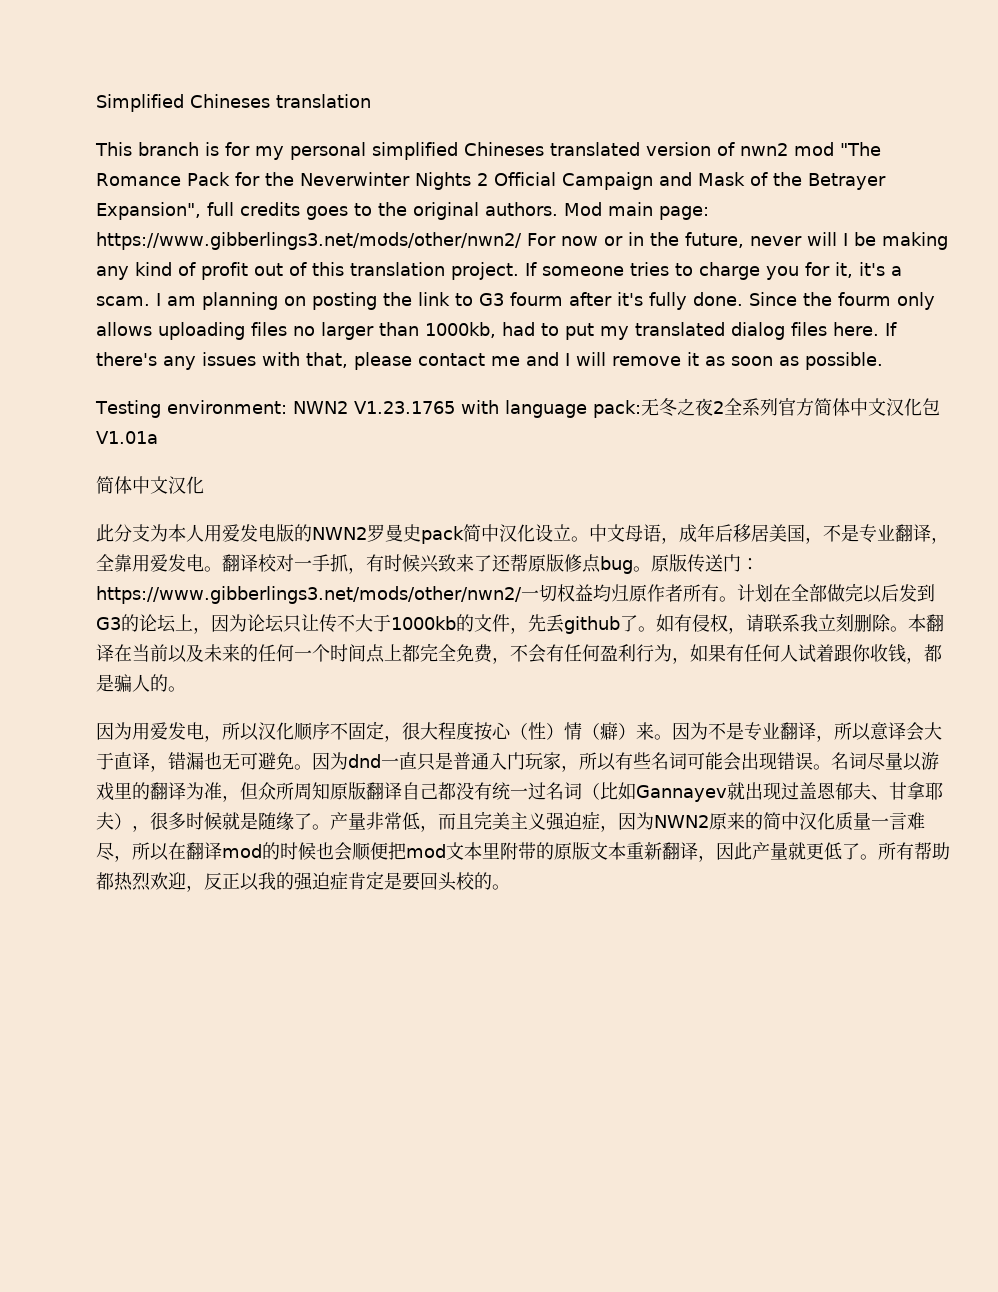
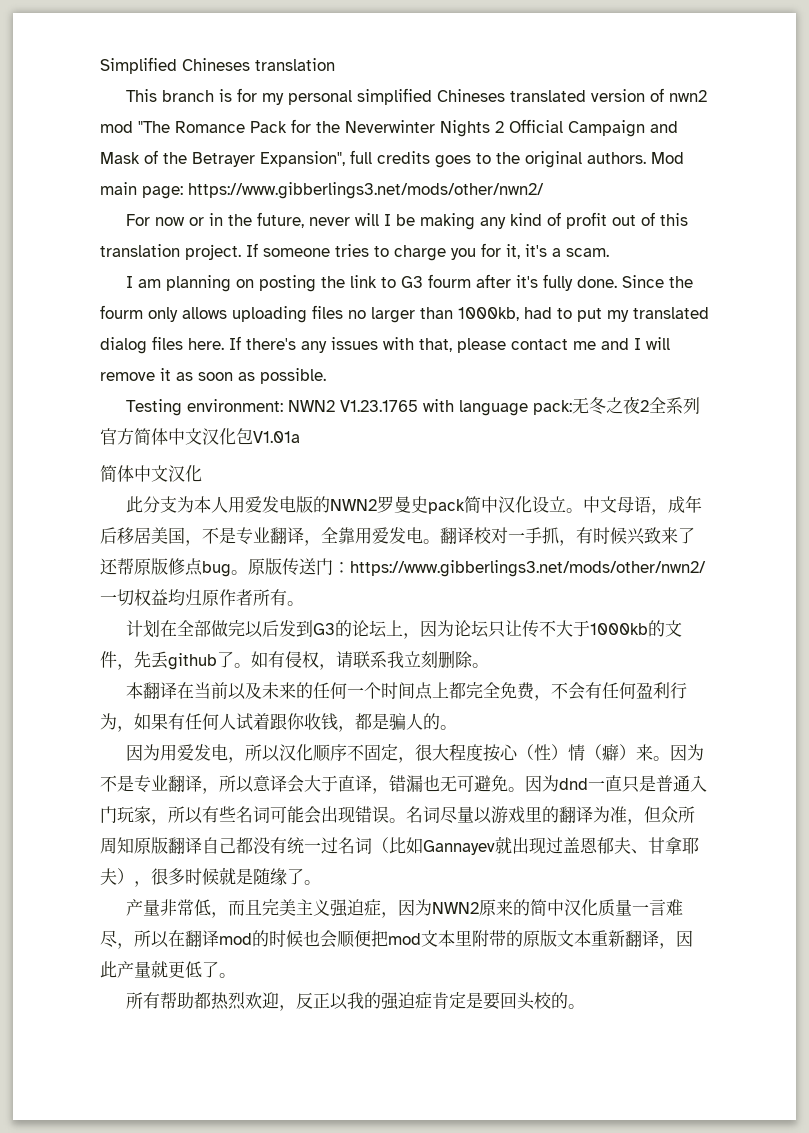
- Mod main page: https://www.gibberlings3.net/mods/other/nwn2/ For now or in the future, never will I be making any kind of profit out of this translation project.
+ Mod main page: https://www.gibberlings3.net/mods/other/nwn2/
+ For now or in the future, never will I be making any kind of profit out of this translation project.
- If someone tries to charge you for it, it's a scam. I am planning on posting the link to G3 fourm after it's fully done.
+ If someone tries to charge you for it, it's a scam.
+ I am planning on posting the link to G3 fourm after it's fully done.
- 原版传送门：https://www.gibberlings3.net/mods/other/nwn2/一切权益均归原作者所有。计划在全部做完以后发到G3的论坛上，因为论坛只让传不大于1000kb的文件，先丢github了。
+ 原版传送门：https://www.gibberlings3.net/mods/other/nwn2/一切权益均归原作者所有。
+ 计划在全部做完以后发到G3的论坛上，因为论坛只让传不大于1000kb的文件，先丢github了。
- 如有侵权，请联系我立刻删除。本翻译在当前以及未来的任何一个时间点上都完全免费，不会有任何盈利行为，如果有任何人试着跟你收钱，都是骗人的。
+ 如有侵权，请联系我立刻删除。
+ 本翻译在当前以及未来的任何一个时间点上都完全免费，不会有任何盈利行为，如果有任何人试着跟你收钱，都是骗人的。
- 名词尽量以游戏里的翻译为准，但众所周知原版翻译自己都没有统一过名词（比如Gannayev就出现过盖恩郁夫、甘拿耶夫），很多时候就是随缘了。产量非常低，而且完美主义强迫症，因为NWN2原来的简中汉化质量一言难尽，所以在翻译mod的时候也会顺便把mod文本里附带的原版文本重新翻译，因此产量就更低了。所有帮助都热烈欢迎，反正以我的强迫症肯定是要回头校的。
+ 名词尽量以游戏里的翻译为准，但众所周知原版翻译自己都没有统一过名词（比如Gannayev就出现过盖恩郁夫、甘拿耶夫），很多时候就是随缘了。
+ 产量非常低，而且完美主义强迫症，因为NWN2原来的简中汉化质量一言难尽，所以在翻译mod的时候也会顺便把mod文本里附带的原版文本重新翻译，因此产量就更低了。
+ 所有帮助都热烈欢迎，反正以我的强迫症肯定是要回头校的。

